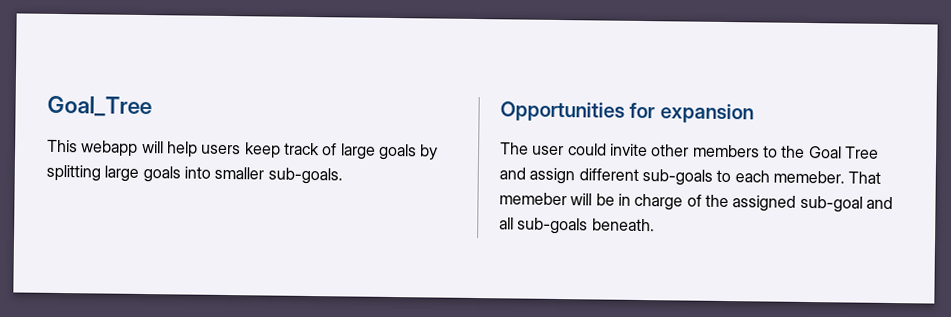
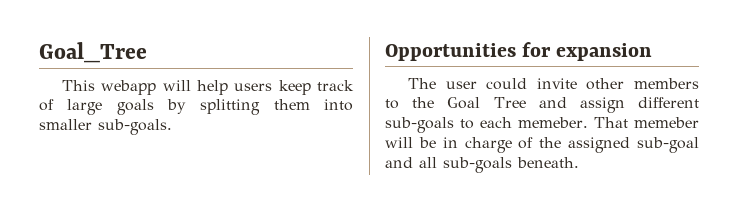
- This webapp will help users keep track of large goals by splitting large goals into smaller sub-goals.
+ This webapp will help users keep track of large goals by splitting them into smaller sub-goals.

